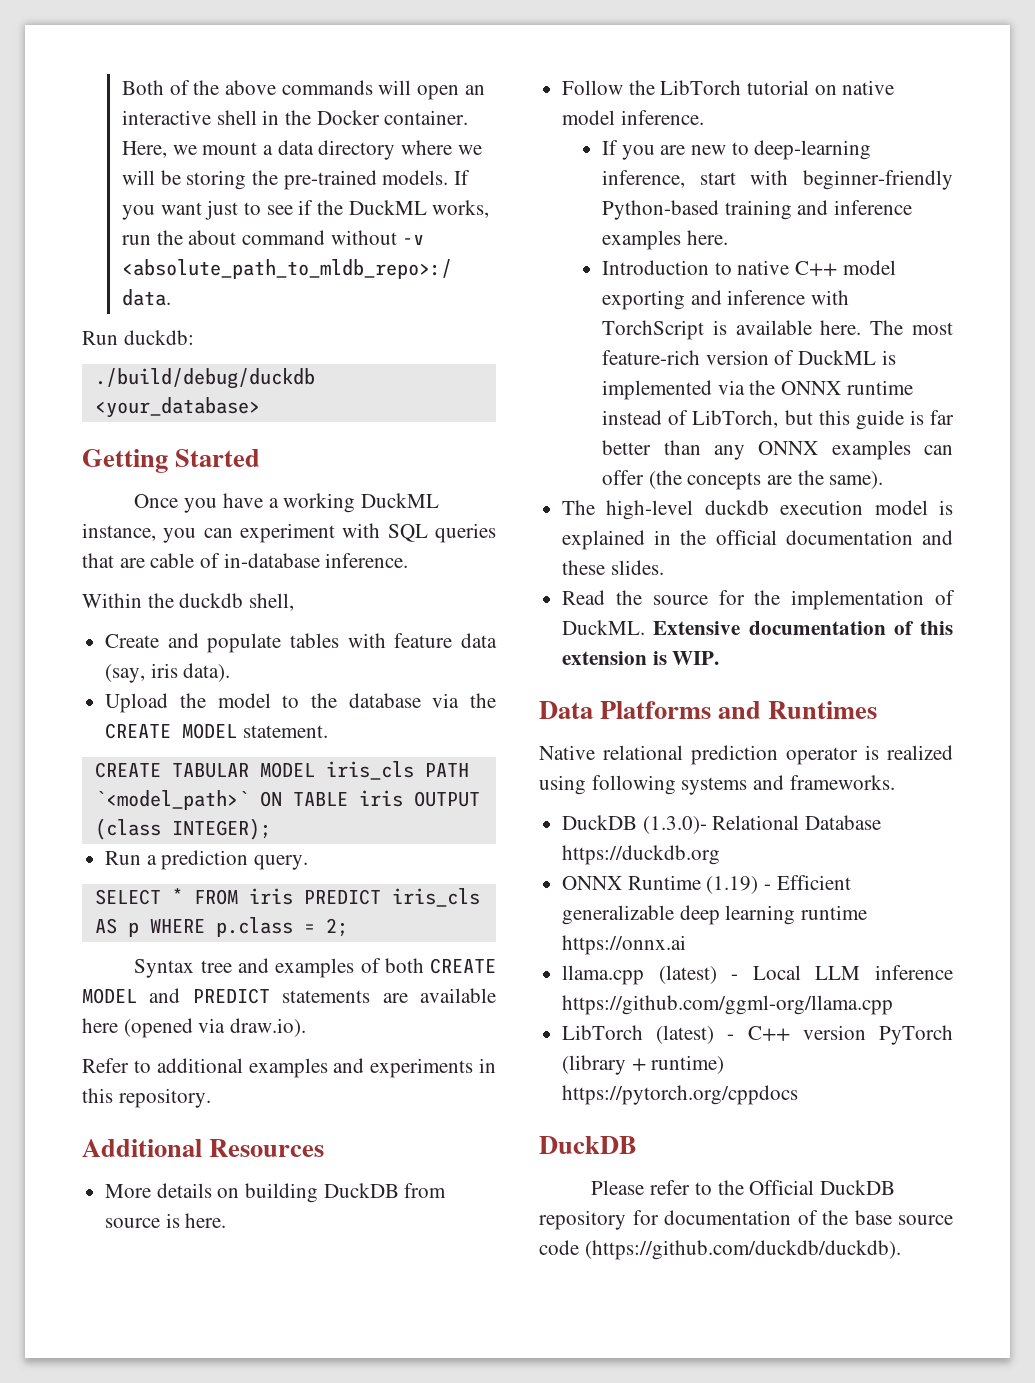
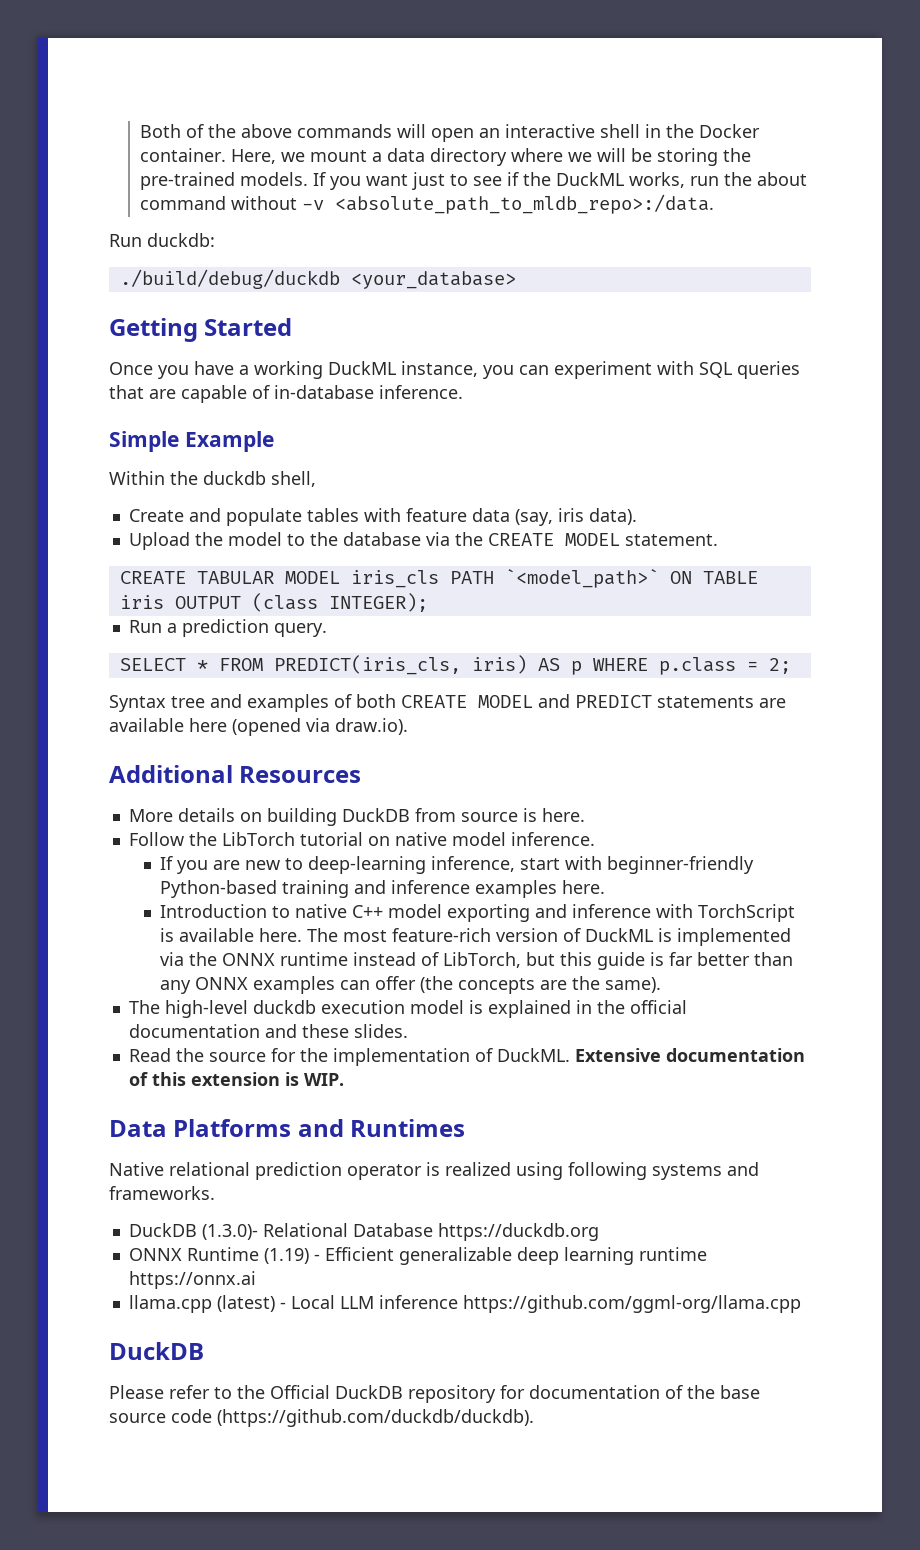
- Once you have a working DuckML instance, you can experiment with SQL queries that are cable of in-database inference.
+ Once you have a working DuckML instance, you can experiment with SQL queries that are capable of in-database inference.
+ Simple Example
- SELECT * FROM iris PREDICT iris_cls AS p WHERE p.class = 2;
+ SELECT * FROM PREDICT(iris_cls, iris) AS p WHERE p.class = 2;
- Refer to additional examples and experiments in this repository.
- LibTorch (latest) - C++ version PyTorch (library + runtime) https://pytorch.org/cppdocs

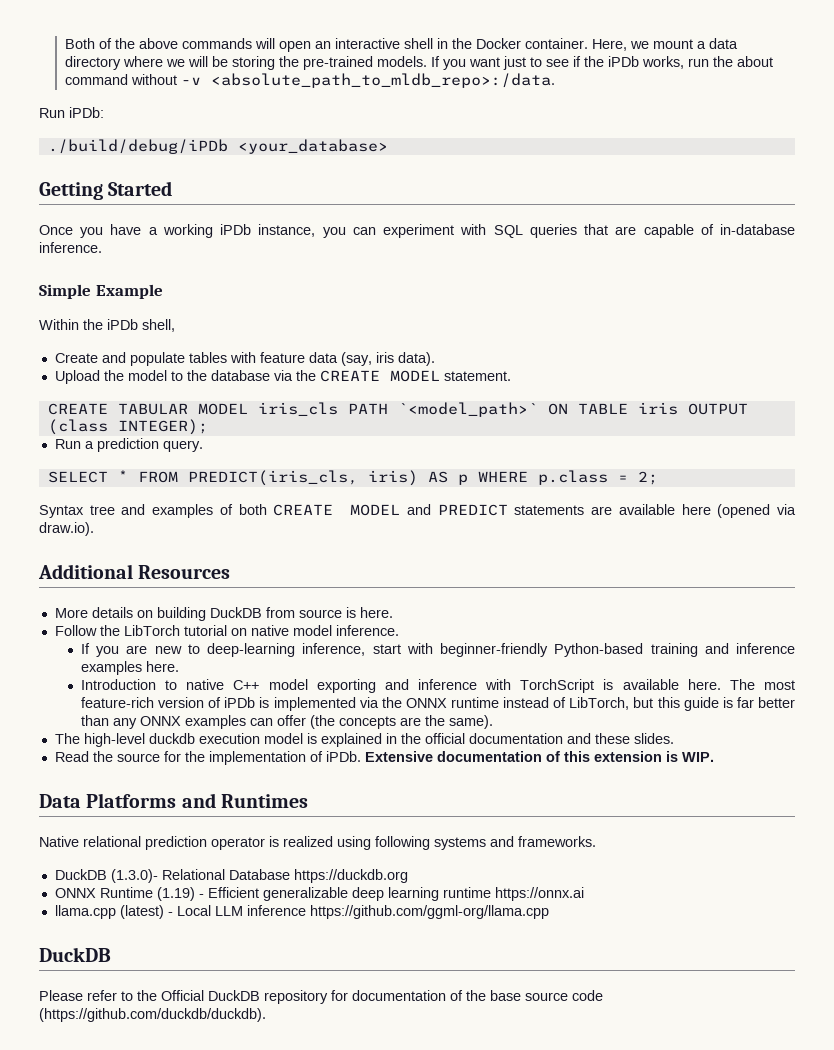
- If you want just to see if the DuckML works, run the about command without -v <absolute_path_to_mldb_repo>:/data.
+ If you want just to see if the iPDb works, run the about command without -v <absolute_path_to_mldb_repo>:/data.
- Run duckdb:
- ./build/debug/duckdb <your_database>
+ Run iPDb:
+ ./build/debug/iPDb <your_database>
- Once you have a working DuckML instance, you can experiment with SQL queries that are capable of in-database inference.
+ Once you have a working iPDb instance, you can experiment with SQL queries that are capable of in-database inference.
- Within the duckdb shell,
+ Within the iPDb shell,
- The most feature-rich version of DuckML is implemented via the ONNX runtime instead of LibTorch, but this guide is far better than any ONNX examples can offer (the concepts are the same).
+ The most feature-rich version of iPDb is implemented via the ONNX runtime instead of LibTorch, but this guide is far better than any ONNX examples can offer (the concepts are the same).
- Read the source for the implementation of DuckML.
+ Read the source for the implementation of iPDb.

